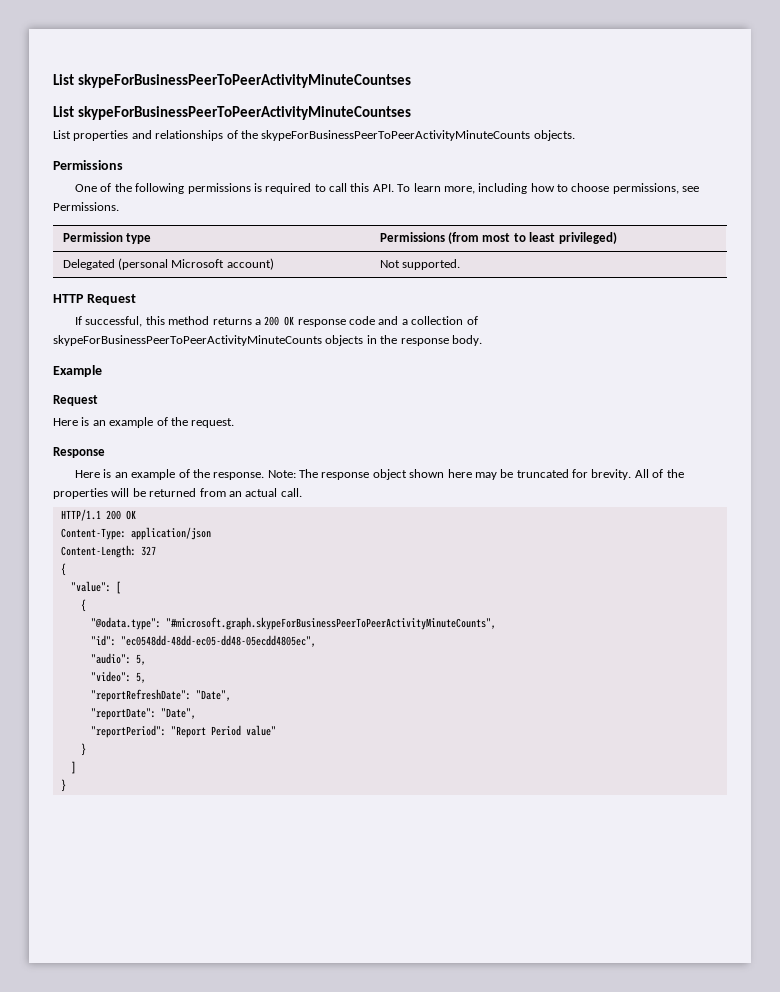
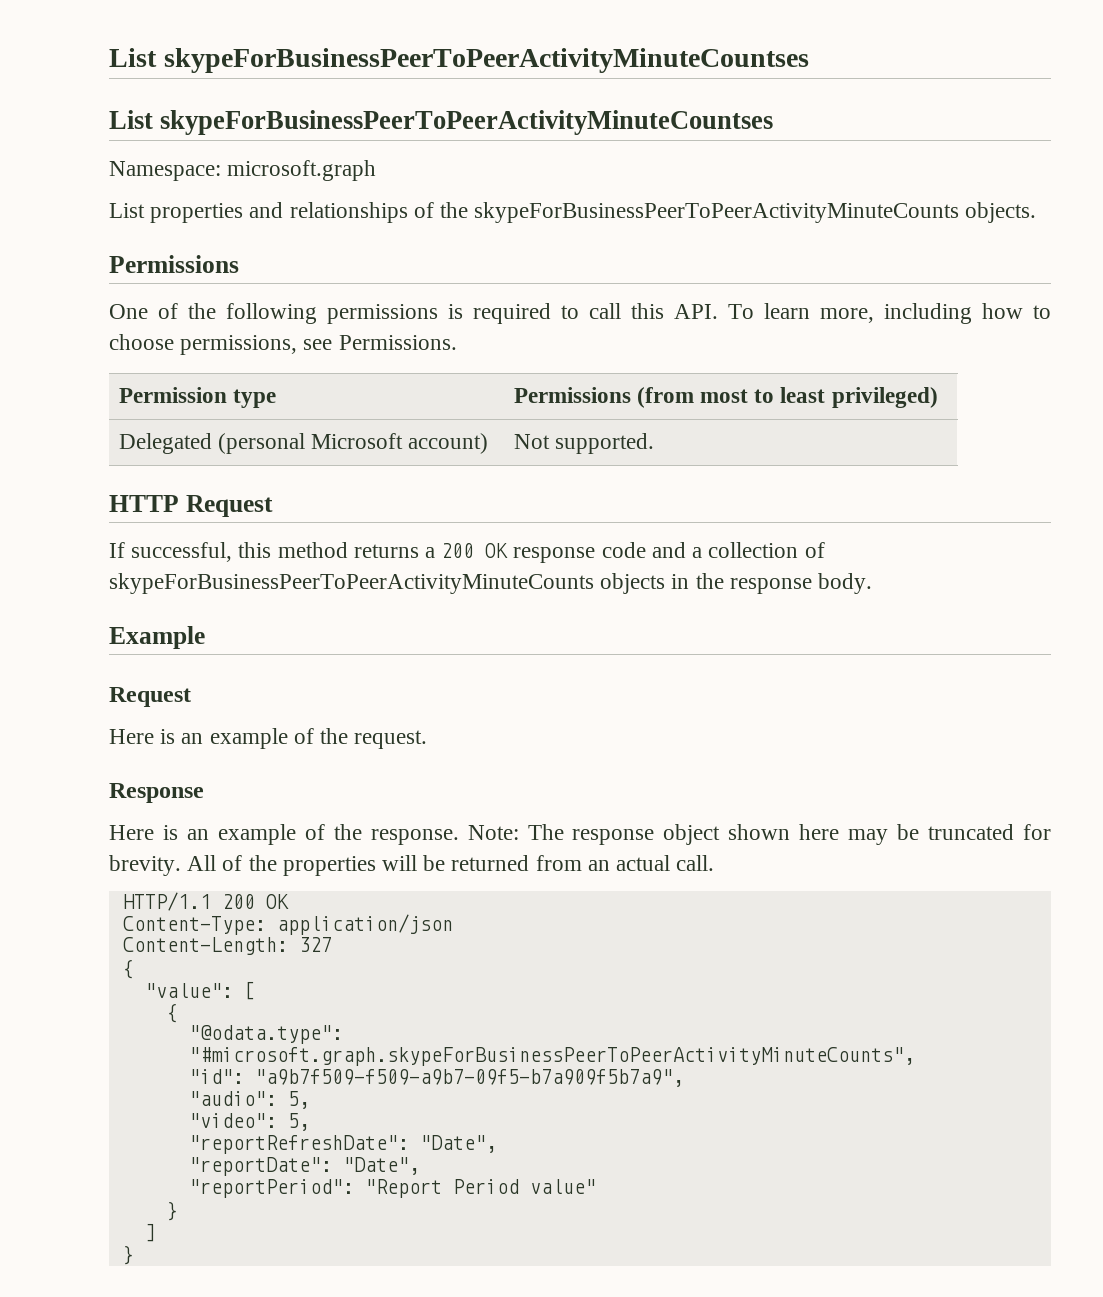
+ Namespace: microsoft.graph
- "id": "ec0548dd-48dd-ec05-dd48-05ecdd4805ec",
+ "id": "a9b7f509-f509-a9b7-09f5-b7a909f5b7a9",

